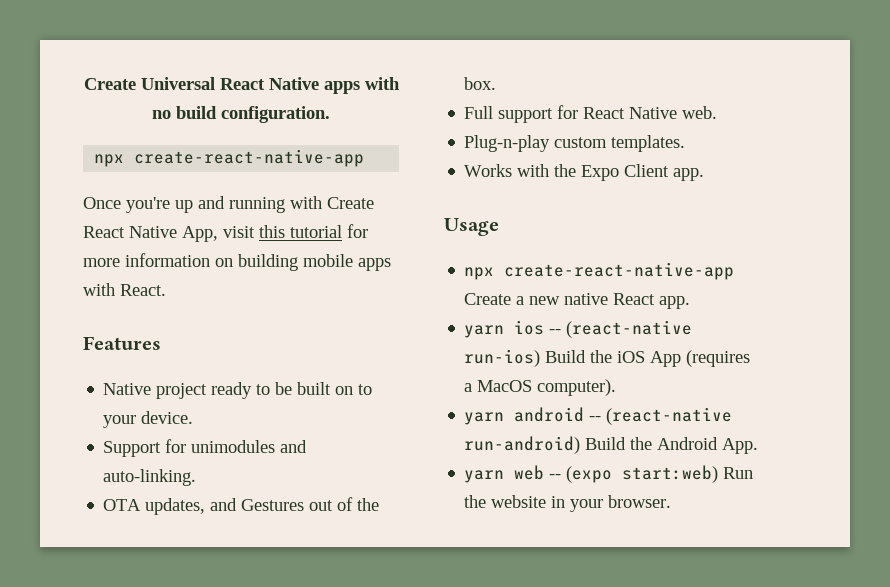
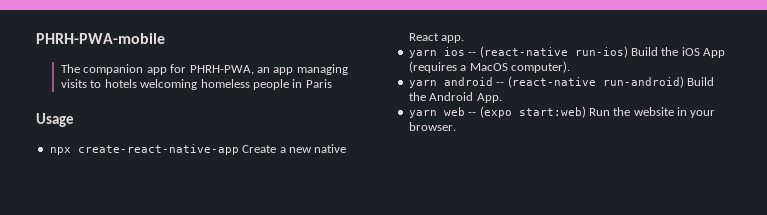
- Create Universal React Native apps with no build configuration.
- npx create-react-native-app
- Once you're up and running with Create React Native App, visit this tutorial for more information on building mobile apps with React.
- Features
- Native project ready to be built on to your device.
- Support for unimodules and auto-linking.
- OTA updates, and Gestures out of the box.
- Full support for React Native web.
- Plug-n-play custom templates.
- Works with the Expo Client app.
+ PHRH-PWA-mobile
+ The companion app for PHRH-PWA, an app managing visits to hotels welcoming homeless people in Paris

